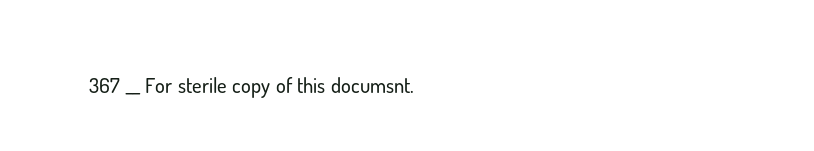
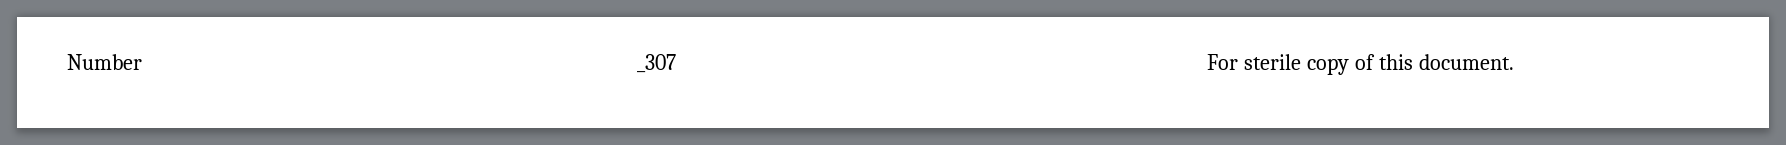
- 367 __ For sterile copy of this documsnt.
+ Number
+ _307
+ For sterile copy of this document.

